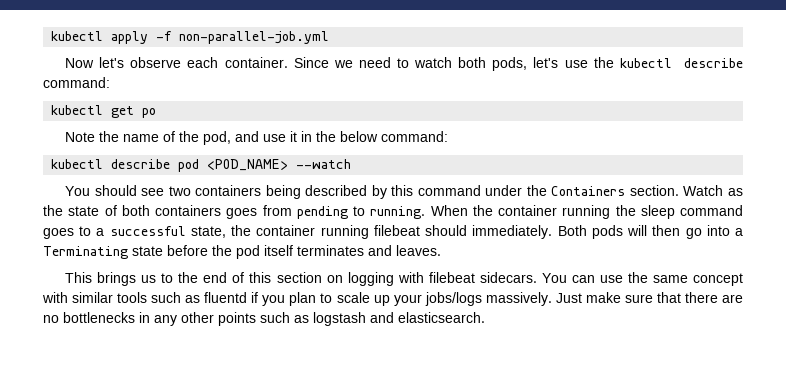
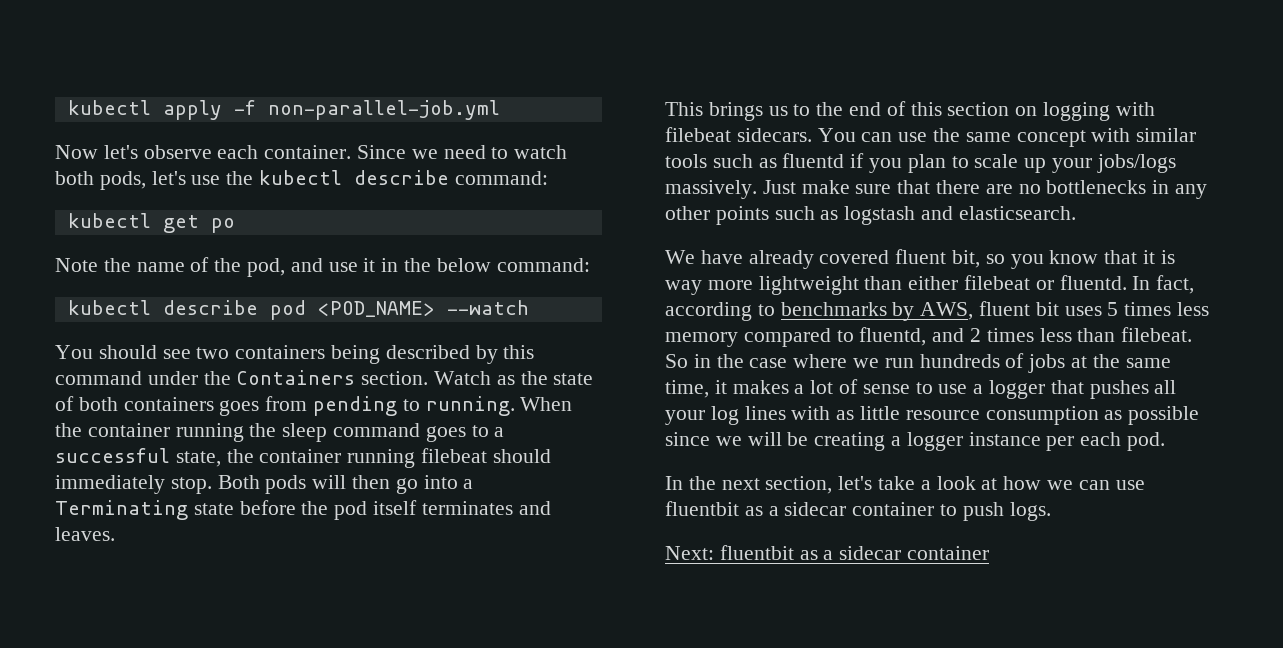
- When the container running the sleep command goes to a successful state, the container running filebeat should immediately.
+ When the container running the sleep command goes to a successful state, the container running filebeat should immediately stop.
+ We have already covered fluent bit, so you know that it is way more lightweight than either filebeat or fluentd. In fact, according to benchmarks by AWS, fluent bit uses 5 times less memory compared to fluentd, and 2 times less than filebeat. So in the case where we run hundreds of jobs at the same time, it makes a lot of sense to use a logger that pushes all your log lines with as little resource consumption as possible since we will be creating a logger instance per each pod.
+ In the next section, let's take a look at how we can use fluentbit as a sidecar container to push logs.
+ Next: fluentbit as a sidecar container

